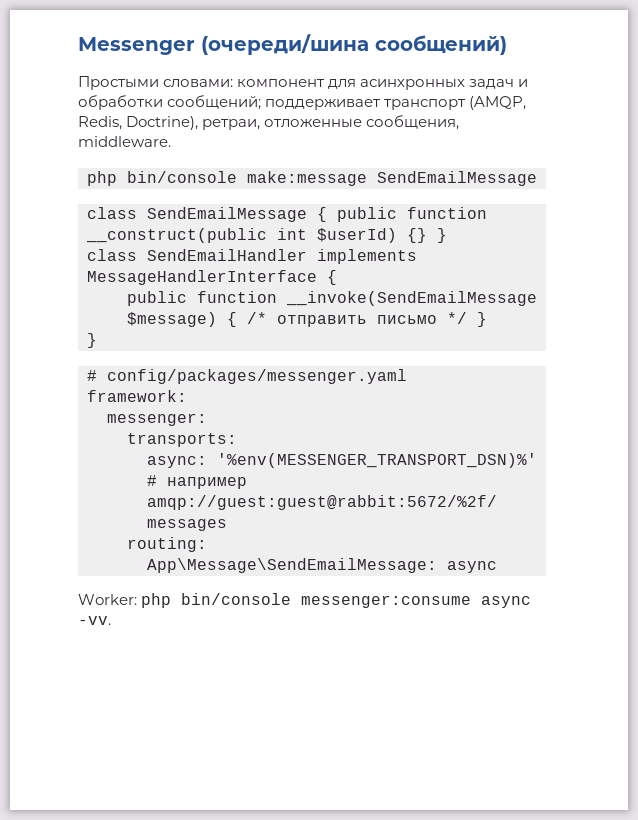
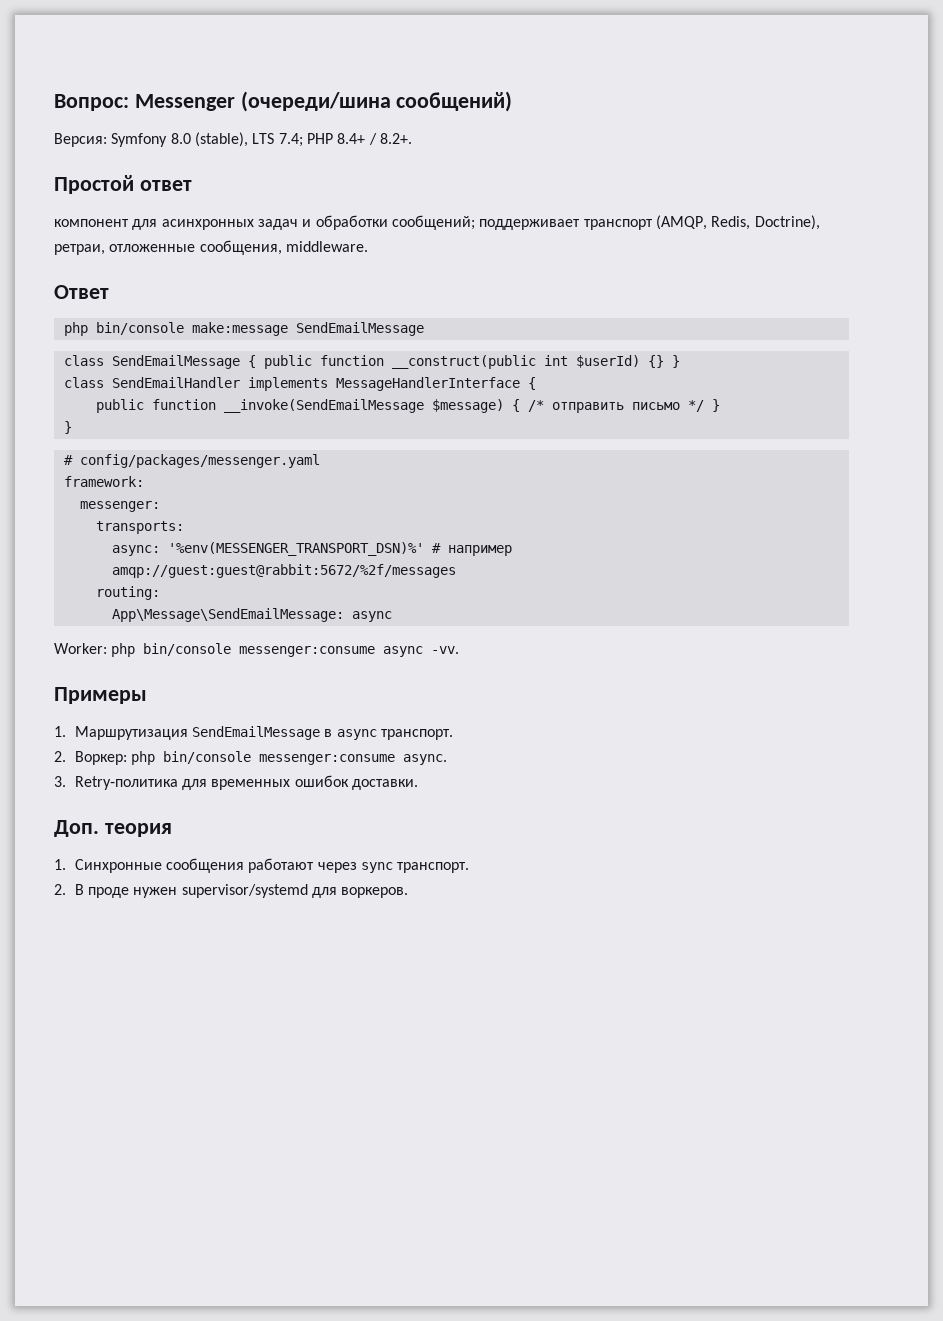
- Messenger (очереди/шина сообщений)
+ Вопрос: Messenger (очереди/шина сообщений)
- Простыми словами: компонент для асинхронных задач и обработки сообщений; поддерживает транспорт (AMQP, Redis, Doctrine), ретраи, отложенные сообщения, middleware.
+ Версия: Symfony 8.0 (stable), LTS 7.4; PHP 8.4+ / 8.2+.
+ Простой ответ
+ компонент для асинхронных задач и обработки сообщений; поддерживает транспорт (AMQP, Redis, Doctrine), ретраи, отложенные сообщения, middleware.
+ Ответ
+ Примеры
+ 1. Маршрутизация SendEmailMessage в async транспорт.
+ 2. Воркер: php bin/console messenger:consume async.
+ 3. Retry‑политика для временных ошибок доставки.
+ Доп. теория
+ 1. Синхронные сообщения работают через sync транспорт.
+ 2. В проде нужен supervisor/systemd для воркеров.

